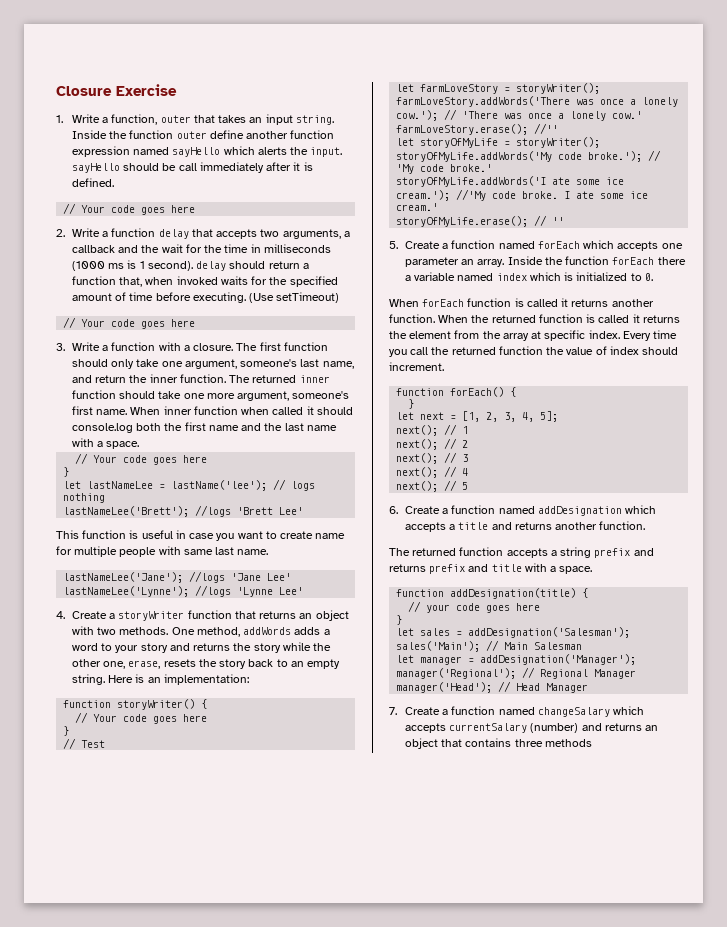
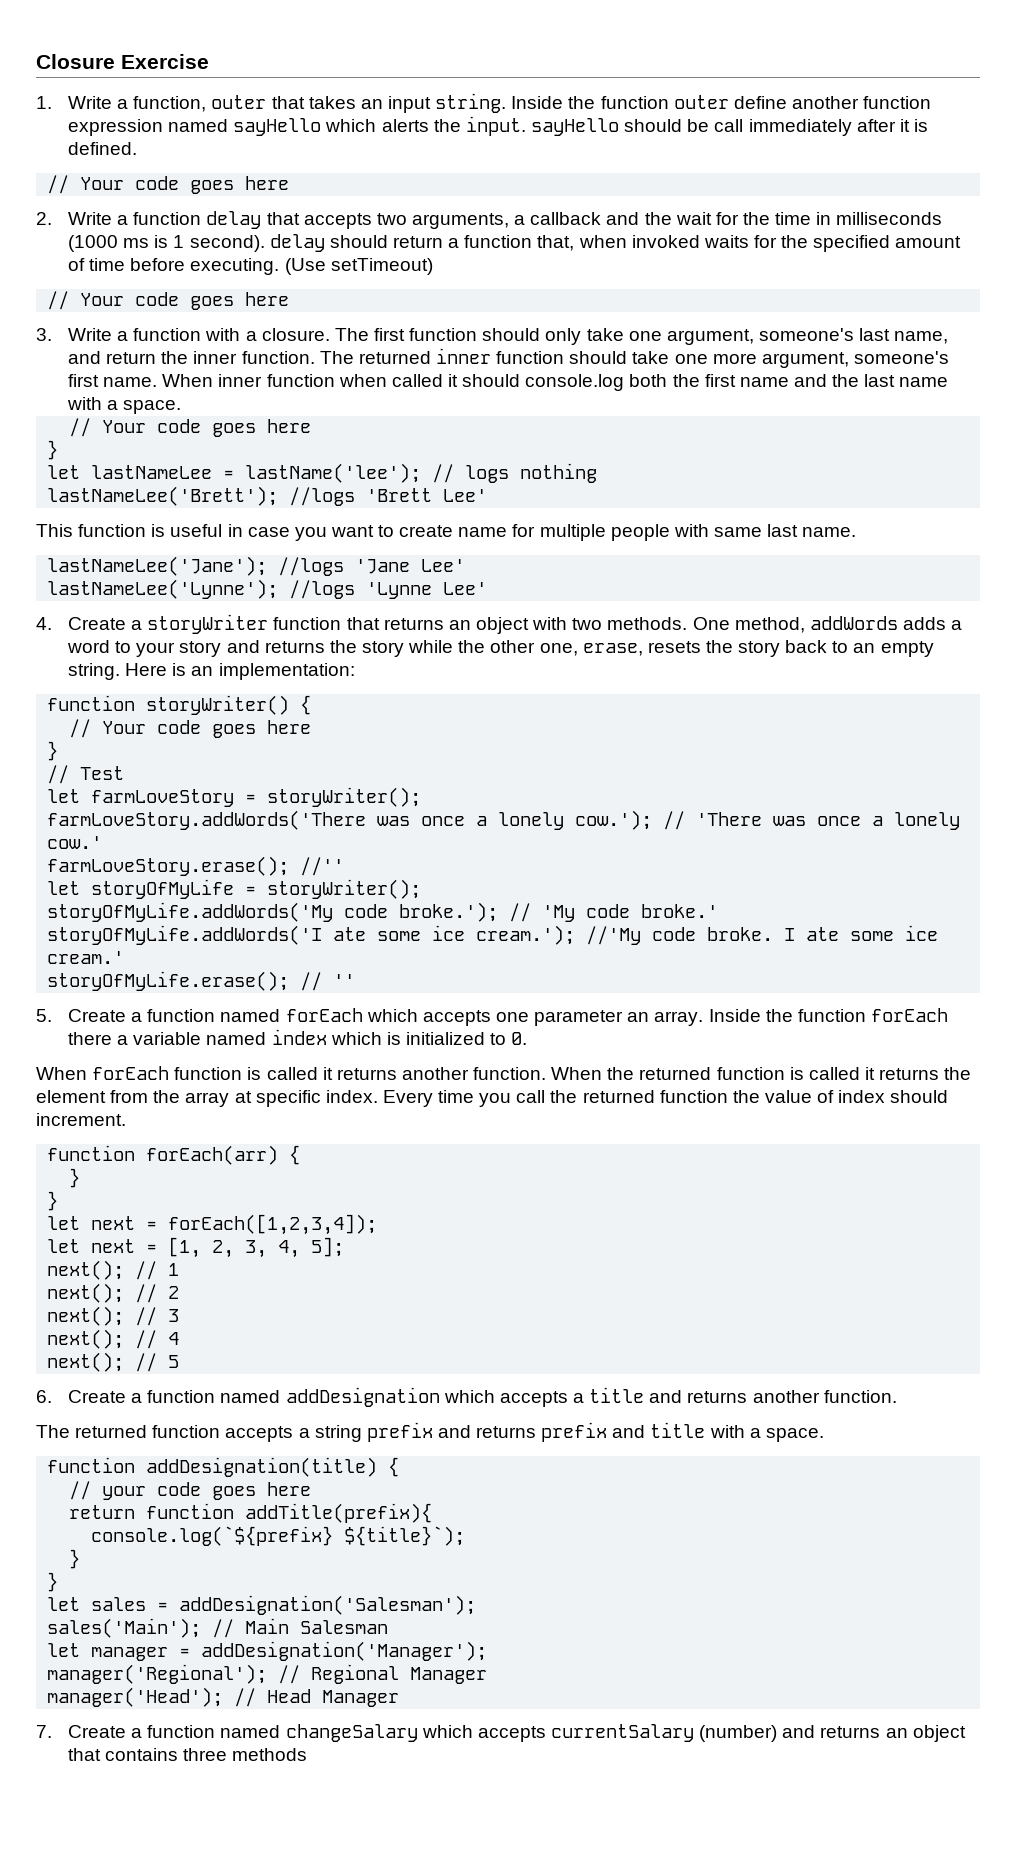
- function forEach() {
+ function forEach(arr) {
  }
+ }
+ let next = forEach([1,2,3,4]);
+ return function addTitle(prefix){
+ console.log(`${prefix} ${title}`);
+ }

